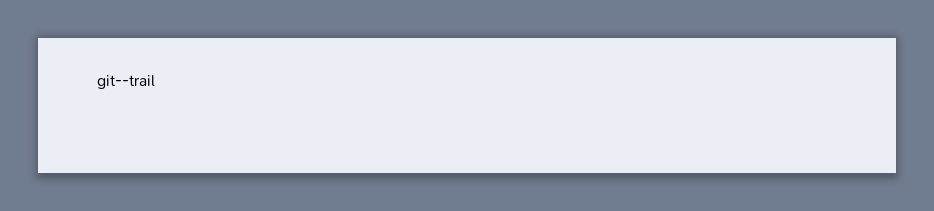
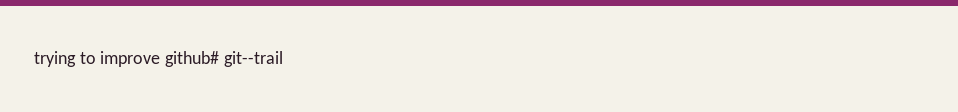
- git--trail
+ trying to improve github# git--trail

